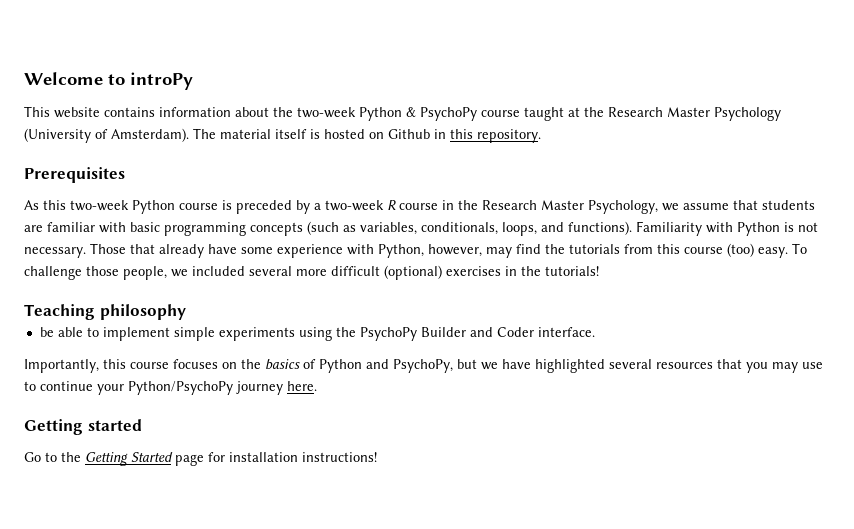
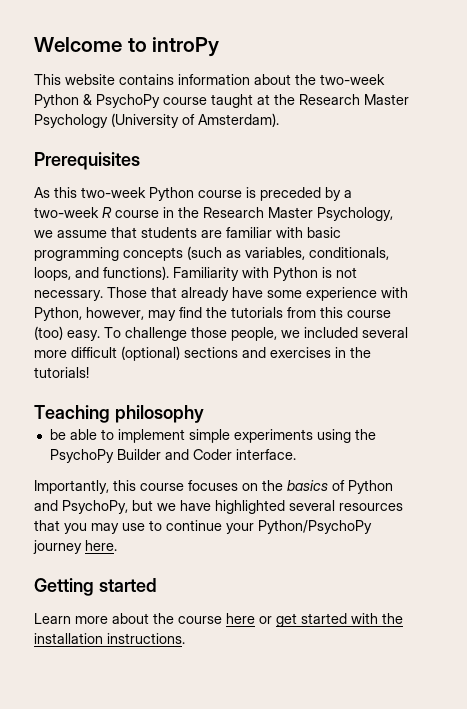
- The material itself is hosted on Github in this repository.
- To challenge those people, we included several more difficult (optional) exercises in the tutorials!
+ To challenge those people, we included several more difficult (optional) sections and exercises in the tutorials!
- Go to the Getting Started page for installation instructions!
+ Learn more about the course here or get started with the installation instructions.

